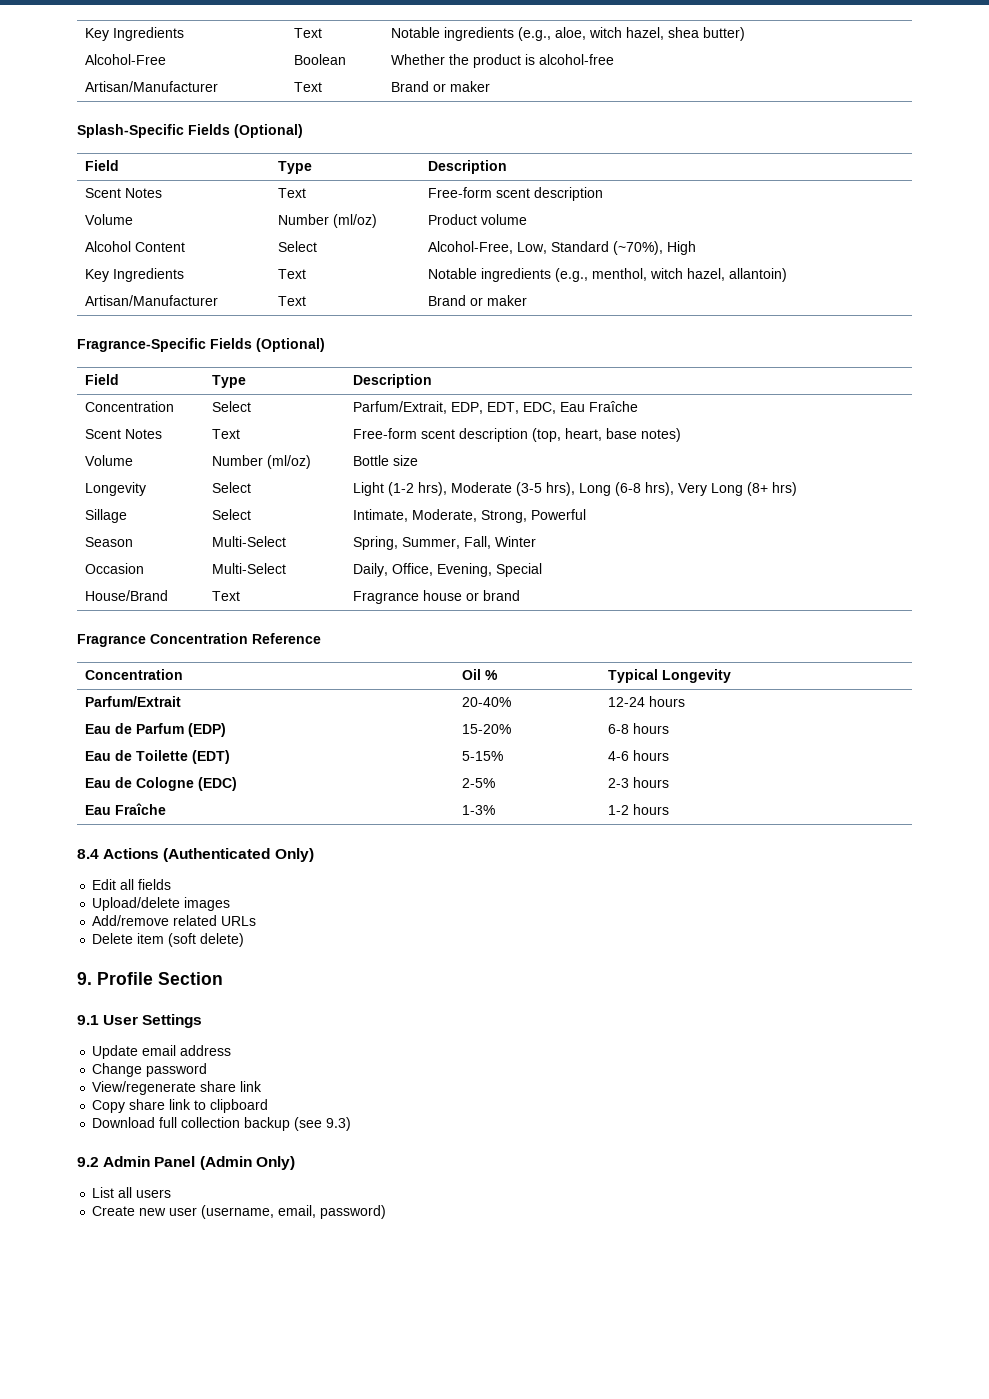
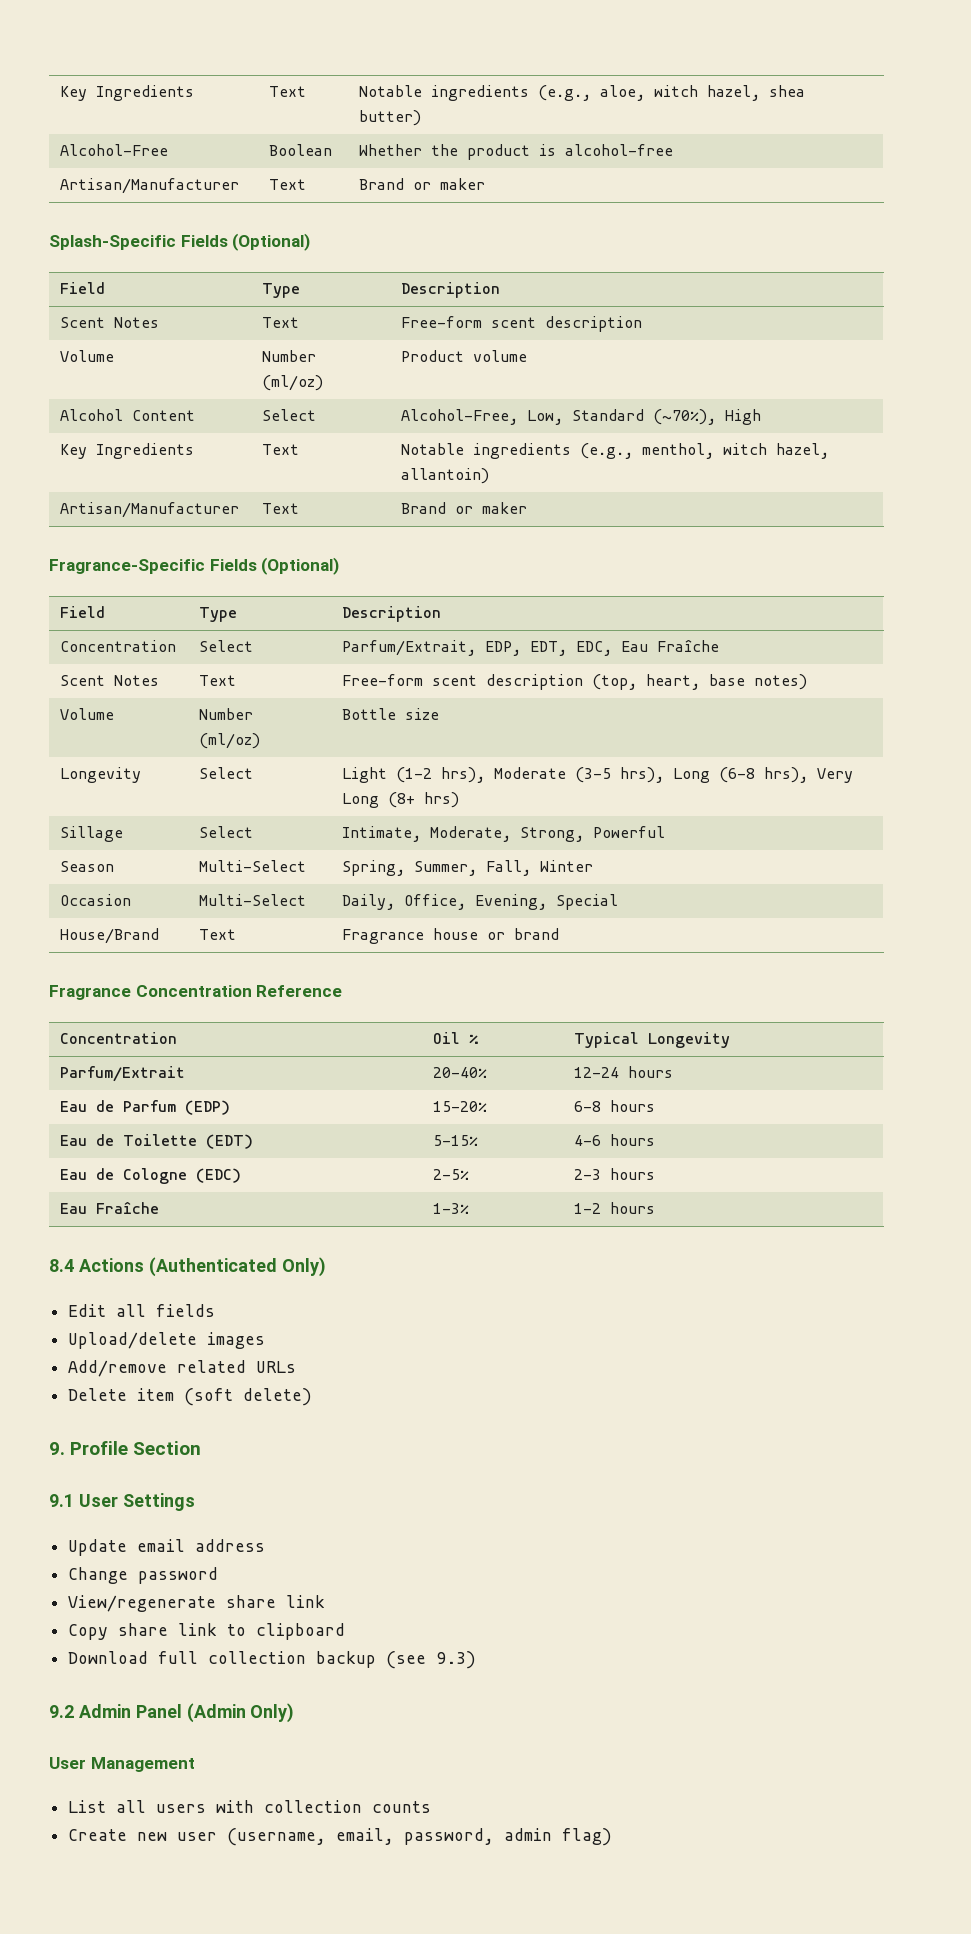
+ User Management
- List all users
+ List all users with collection counts
- Create new user (username, email, password)
+ Create new user (username, email, password, admin flag)

